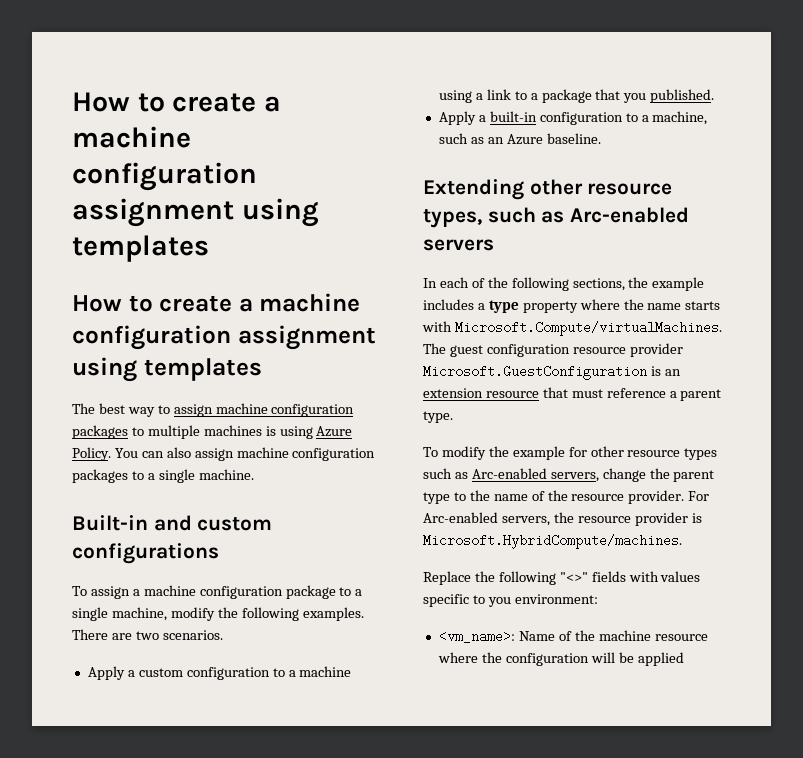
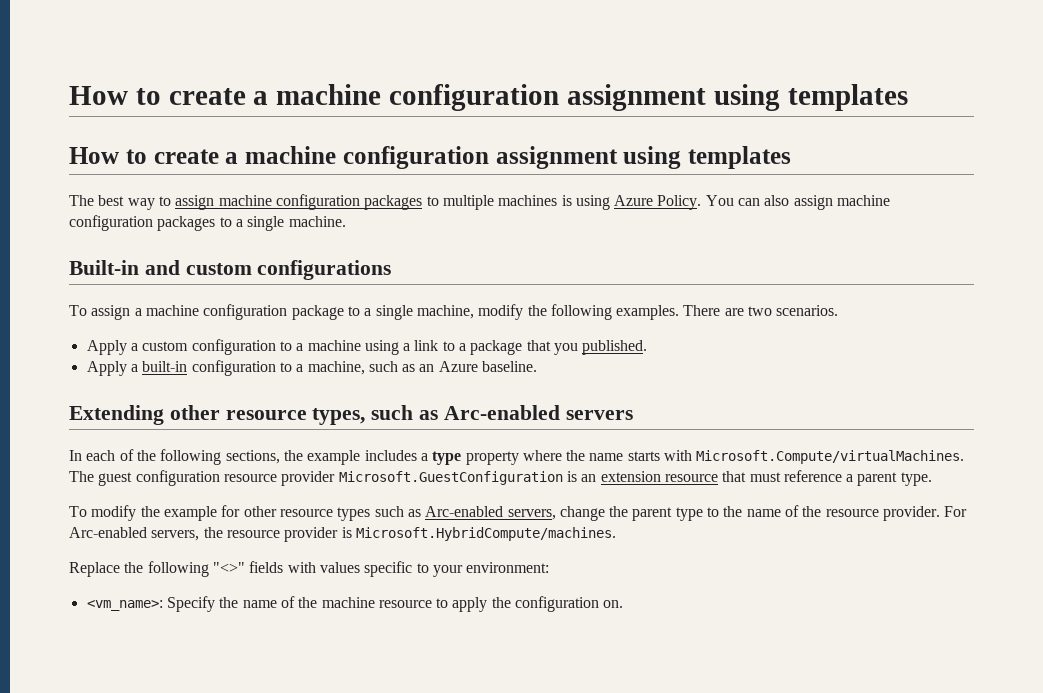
- Replace the following "<>" fields with values specific to you environment:
+ Replace the following "<>" fields with values specific to your environment:
- <vm_name>: Name of the machine resource where the configuration will be applied
+ <vm_name>: Specify the name of the machine resource to apply the configuration on.

